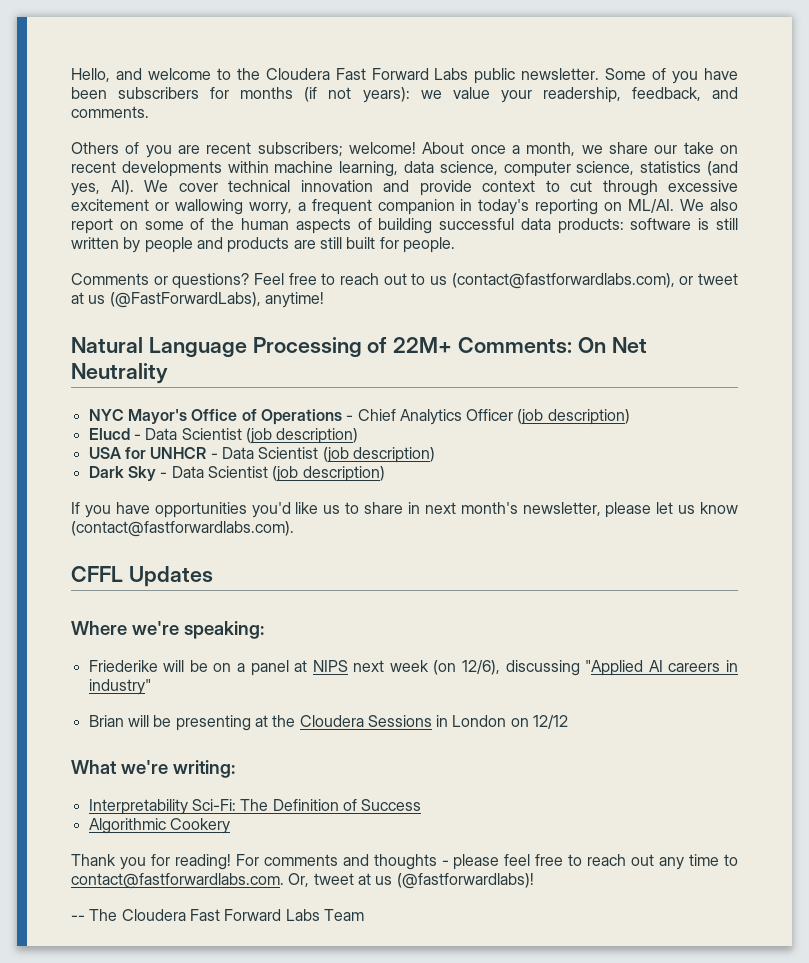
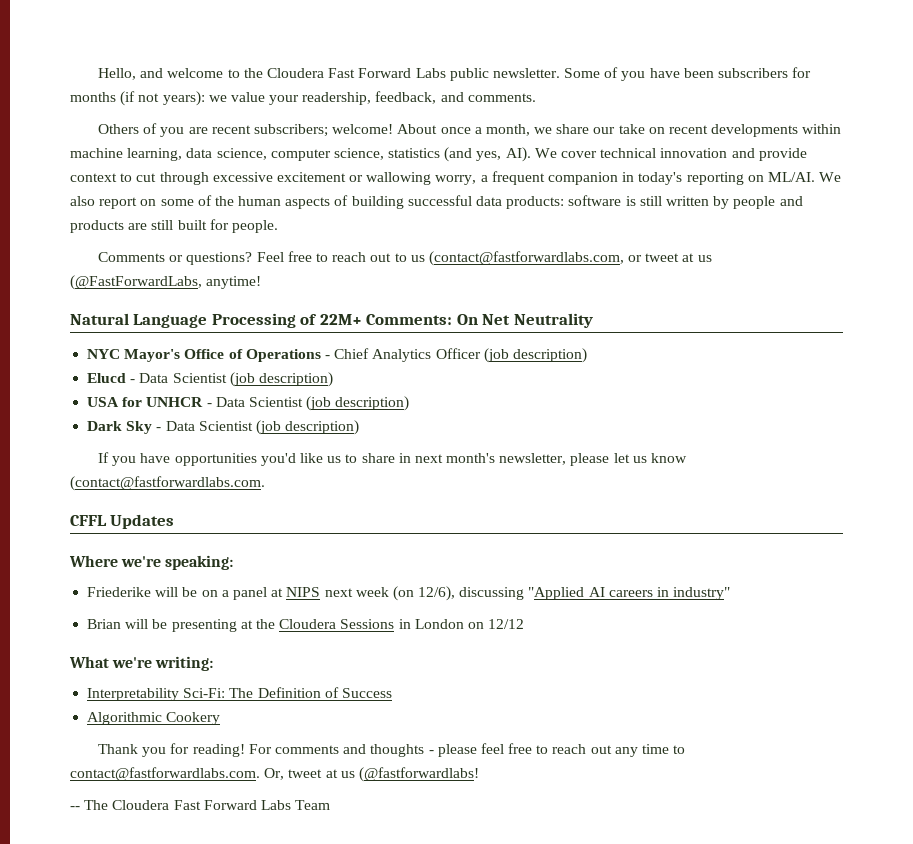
- Feel free to reach out to us (contact@fastforwardlabs.com), or tweet at us (@FastForwardLabs), anytime!
+ Feel free to reach out to us (contact@fastforwardlabs.com, or tweet at us (@FastForwardLabs, anytime!
- If you have opportunities you'd like us to share in next month's newsletter, please let us know (contact@fastforwardlabs.com).
+ If you have opportunities you'd like us to share in next month's newsletter, please let us know (contact@fastforwardlabs.com.
- For comments and thoughts - please feel free to reach out any time to contact@fastforwardlabs.com. Or, tweet at us (@fastforwardlabs)!
+ For comments and thoughts - please feel free to reach out any time to contact@fastforwardlabs.com. Or, tweet at us (@fastforwardlabs!

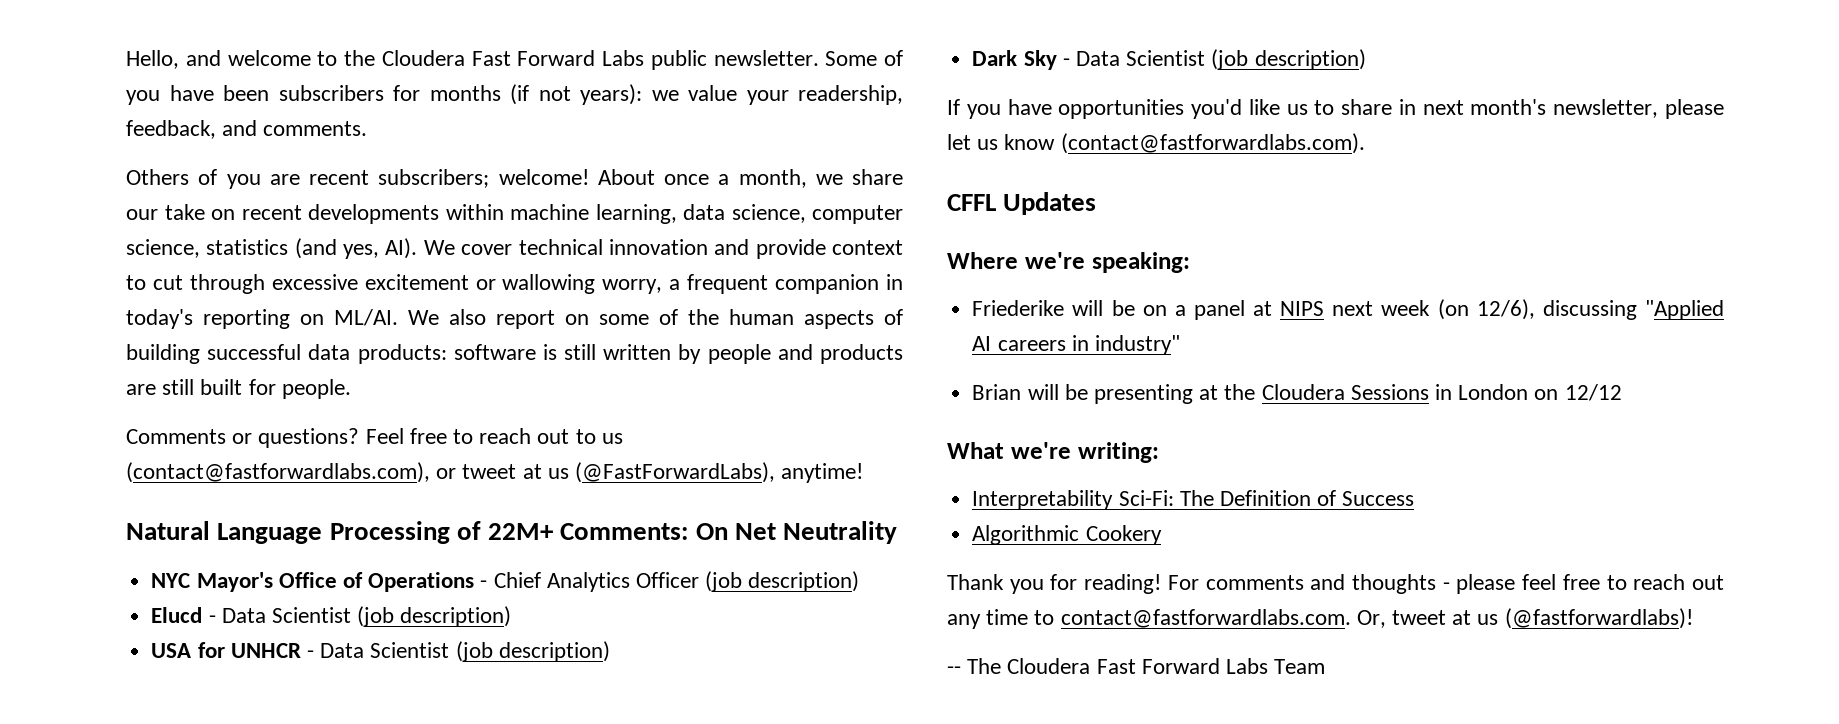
- Feel free to reach out to us (contact@fastforwardlabs.com, or tweet at us (@FastForwardLabs, anytime!
+ Feel free to reach out to us (contact@fastforwardlabs.com), or tweet at us (@FastForwardLabs), anytime!
- If you have opportunities you'd like us to share in next month's newsletter, please let us know (contact@fastforwardlabs.com.
+ If you have opportunities you'd like us to share in next month's newsletter, please let us know (contact@fastforwardlabs.com).
- For comments and thoughts - please feel free to reach out any time to contact@fastforwardlabs.com. Or, tweet at us (@fastforwardlabs!
+ For comments and thoughts - please feel free to reach out any time to contact@fastforwardlabs.com. Or, tweet at us (@fastforwardlabs)!

